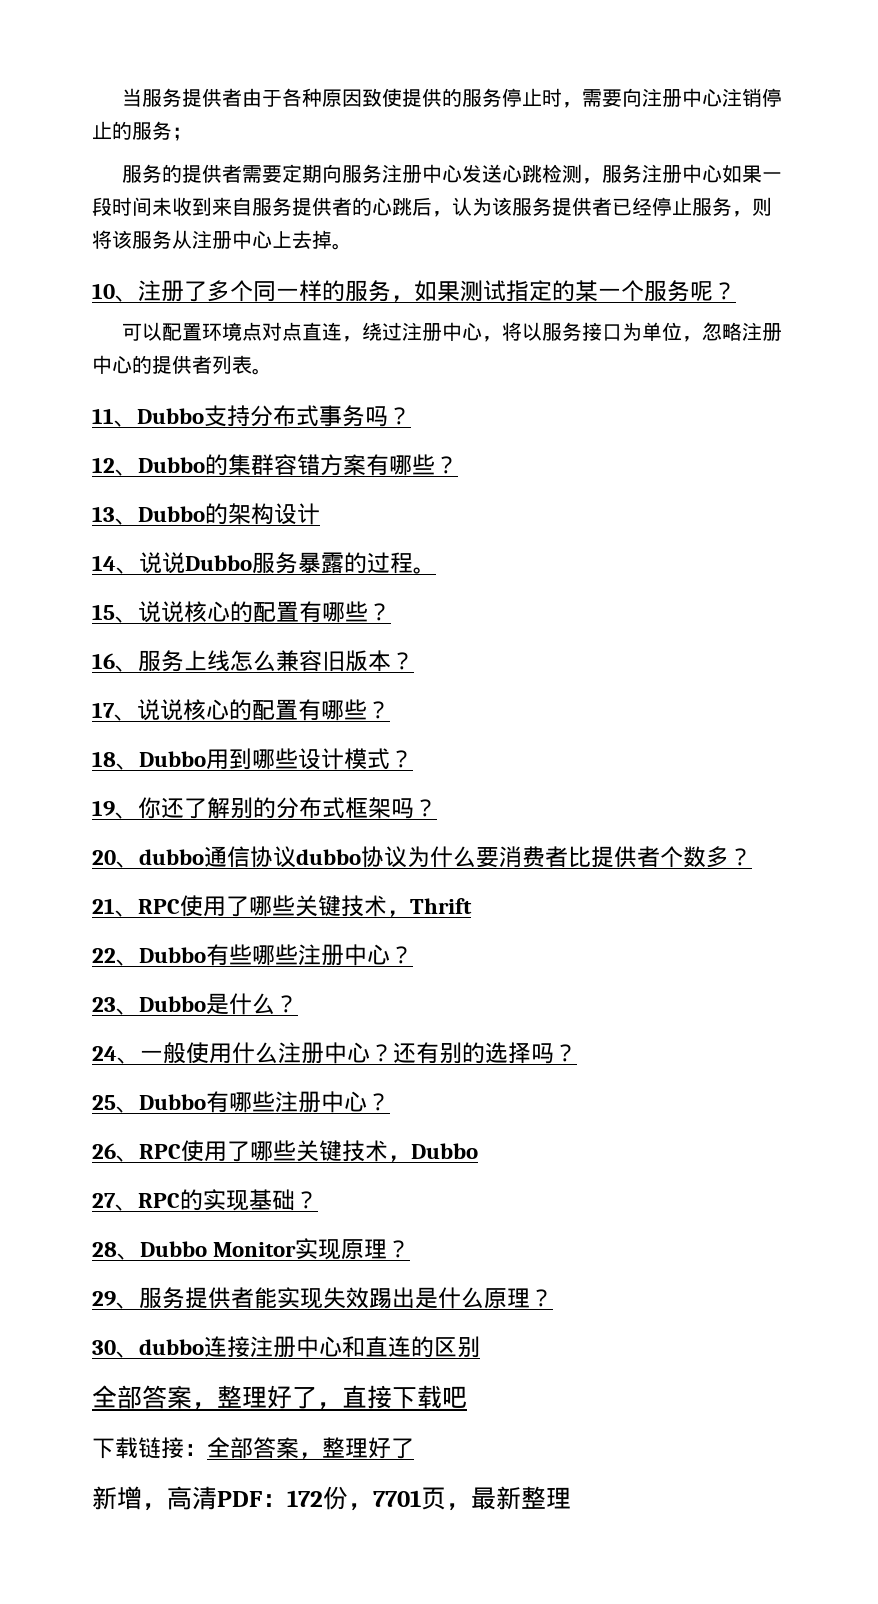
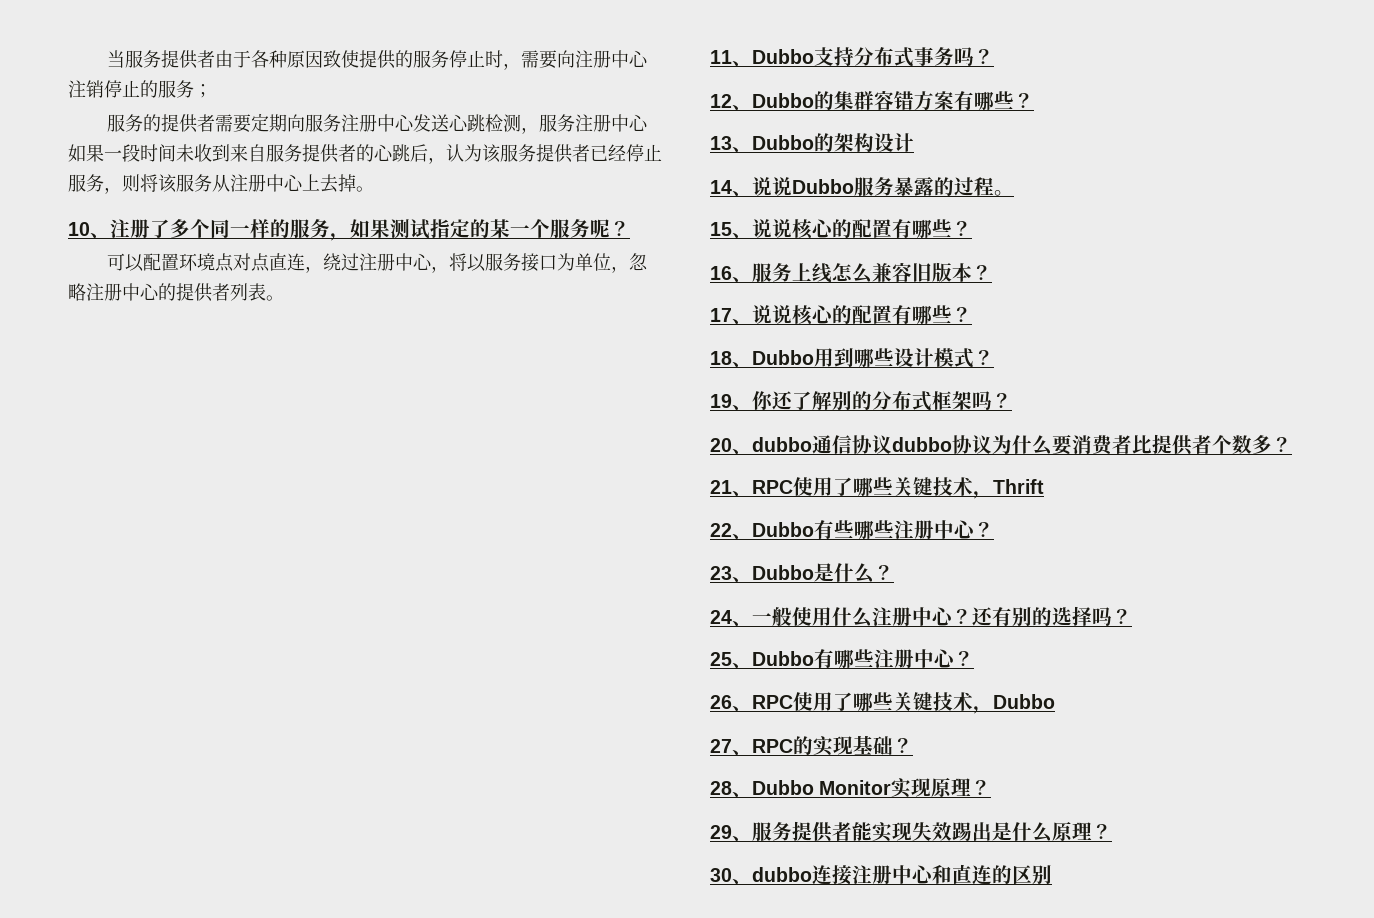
- 全部答案，整理好了，直接下载吧
- 下载链接：全部答案，整理好了
- 新增，高清PDF：172份，7701页，最新整理

